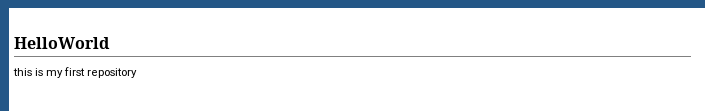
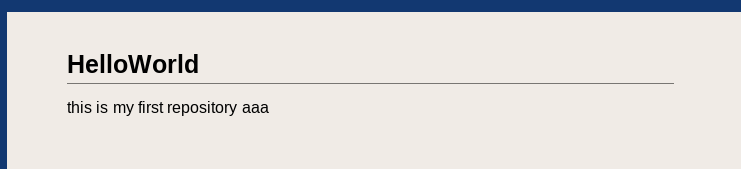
- this is my first repository
+ this is my first repository aaa

